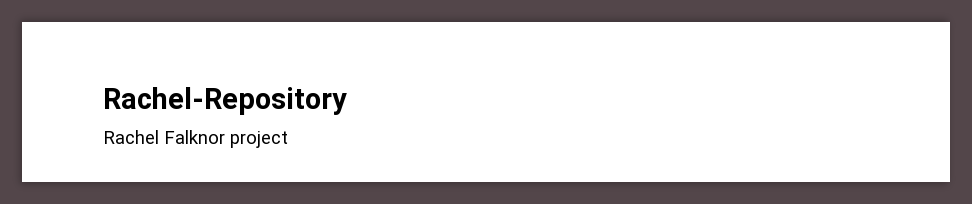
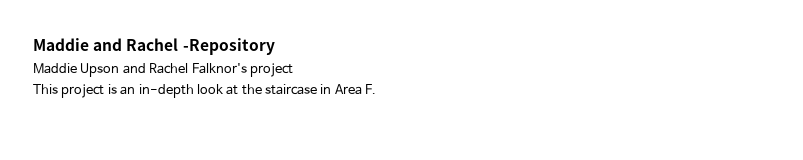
- Rachel-Repository
- Rachel Falknor project
+ Maddie and Rachel -Repository
+ Maddie Upson and Rachel Falknor's project
+ This project is an in-depth look at the staircase in Area F.

